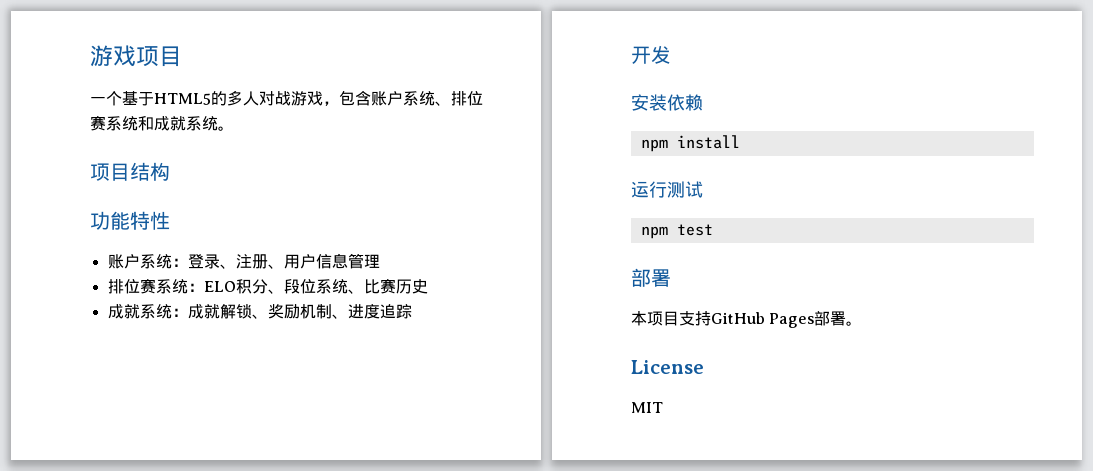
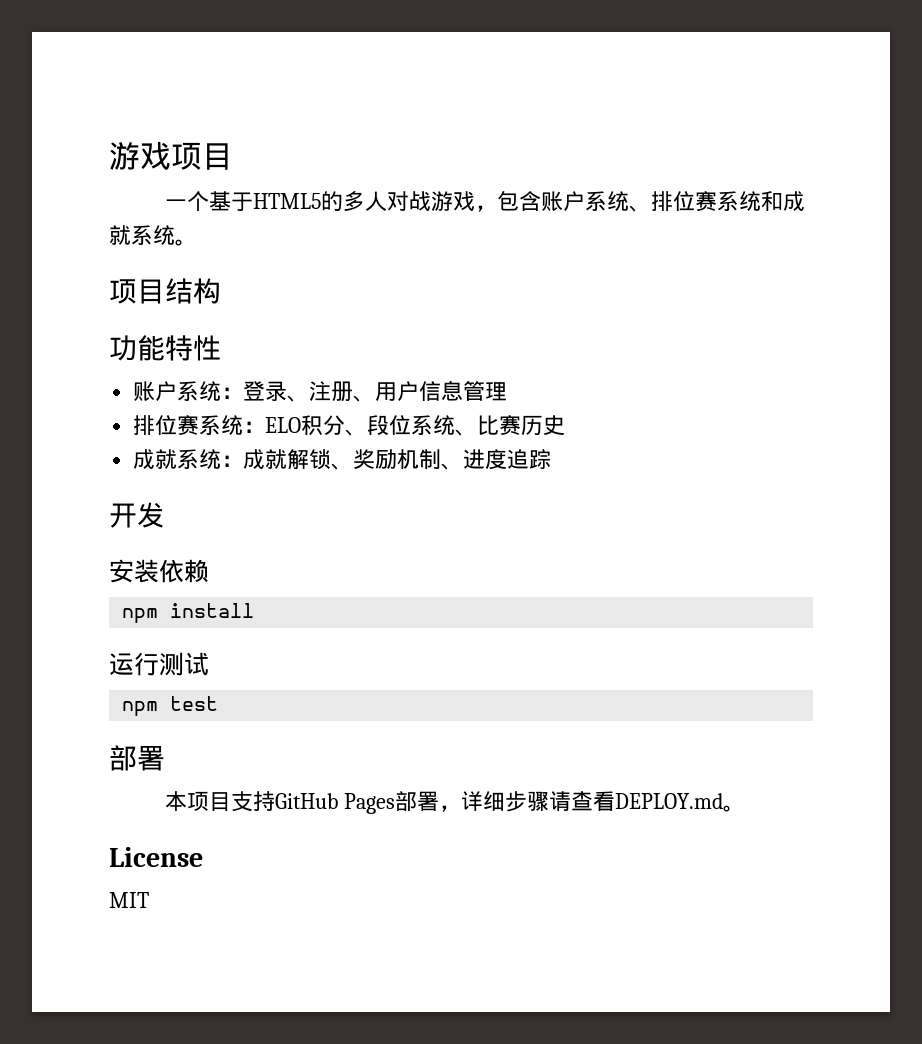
- 本项目支持GitHub Pages部署。
+ 本项目支持GitHub Pages部署，详细步骤请查看DEPLOY.md。

